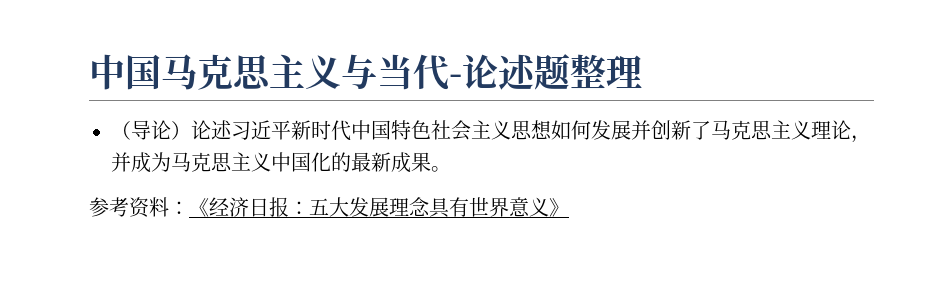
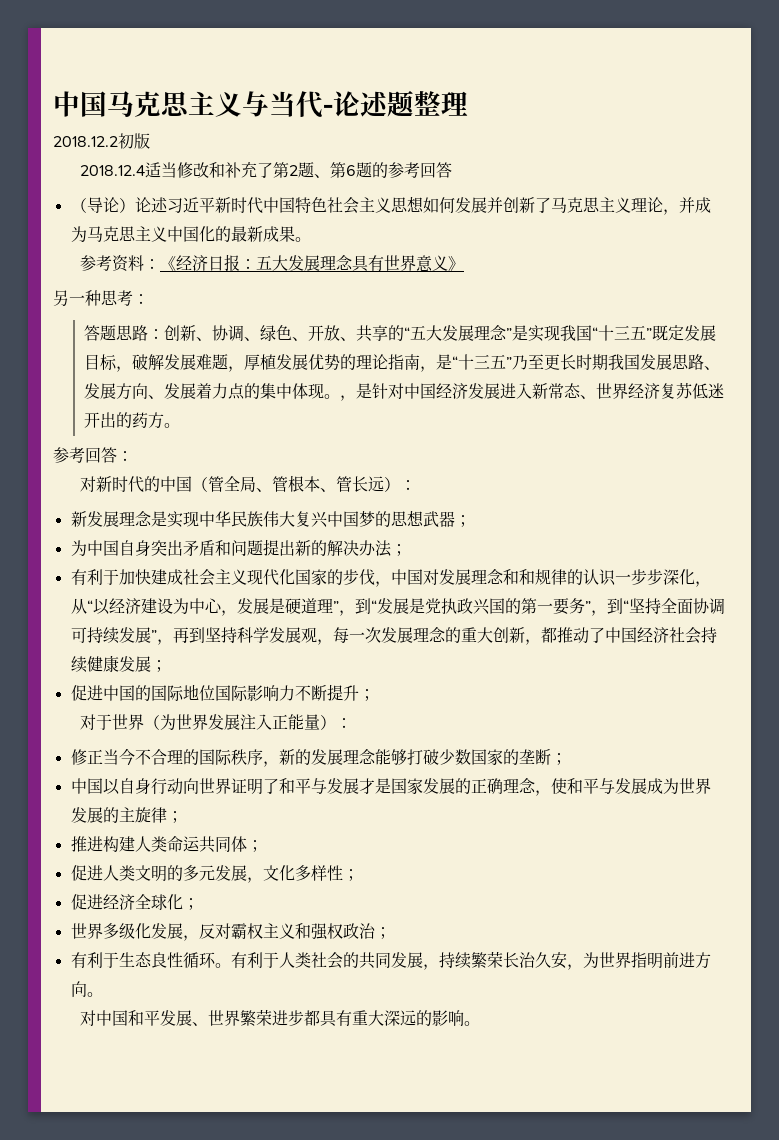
+ 2018.12.2初版
+ 2018.12.4适当修改和补充了第2题、第6题的参考回答
+ 另一种思考：
+ 答题思路：创新、协调、绿色、开放、共享的“五大发展理念”是实现我国“十三五”既定发展目标，破解发展难题，厚植发展优势的理论指南，是“十三五”乃至更长时期我国发展思路、发展方向、发展着力点的集中体现。，是针对中国经济发展进入新常态、世界经济复苏低迷开出的药方。
+ 参考回答：
+ 对新时代的中国（管全局、管根本、管长远）：
+ 新发展理念是实现中华民族伟大复兴中国梦的思想武器；
+ 为中国自身突出矛盾和问题提出新的解决办法；
+ 有利于加快建成社会主义现代化国家的步伐，中国对发展理念和和规律的认识一步步深化，从“以经济建设为中心，发展是硬道理”，到“发展是党执政兴国的第一要务”，到“坚持全面协调可持续发展”，再到坚持科学发展观，每一次发展理念的重大创新，都推动了中国经济社会持续健康发展；
+ 促进中国的国际地位国际影响力不断提升；
+ 对于世界（为世界发展注入正能量）：
+ 修正当今不合理的国际秩序，新的发展理念能够打破少数国家的垄断；
+ 中国以自身行动向世界证明了和平与发展才是国家发展的正确理念，使和平与发展成为世界发展的主旋律；
+ 推进构建人类命运共同体；
+ 促进人类文明的多元发展，文化多样性；
+ 促进经济全球化；
+ 世界多级化发展，反对霸权主义和强权政治；
+ 有利于生态良性循环。有利于人类社会的共同发展，持续繁荣长治久安，为世界指明前进方向。
+ 对中国和平发展、世界繁荣进步都具有重大深远的影响。

